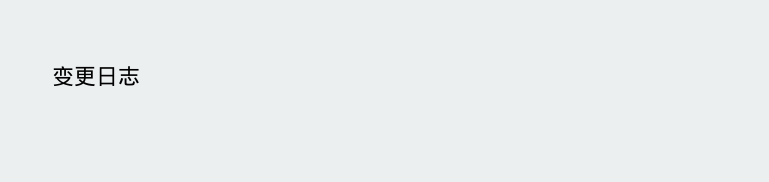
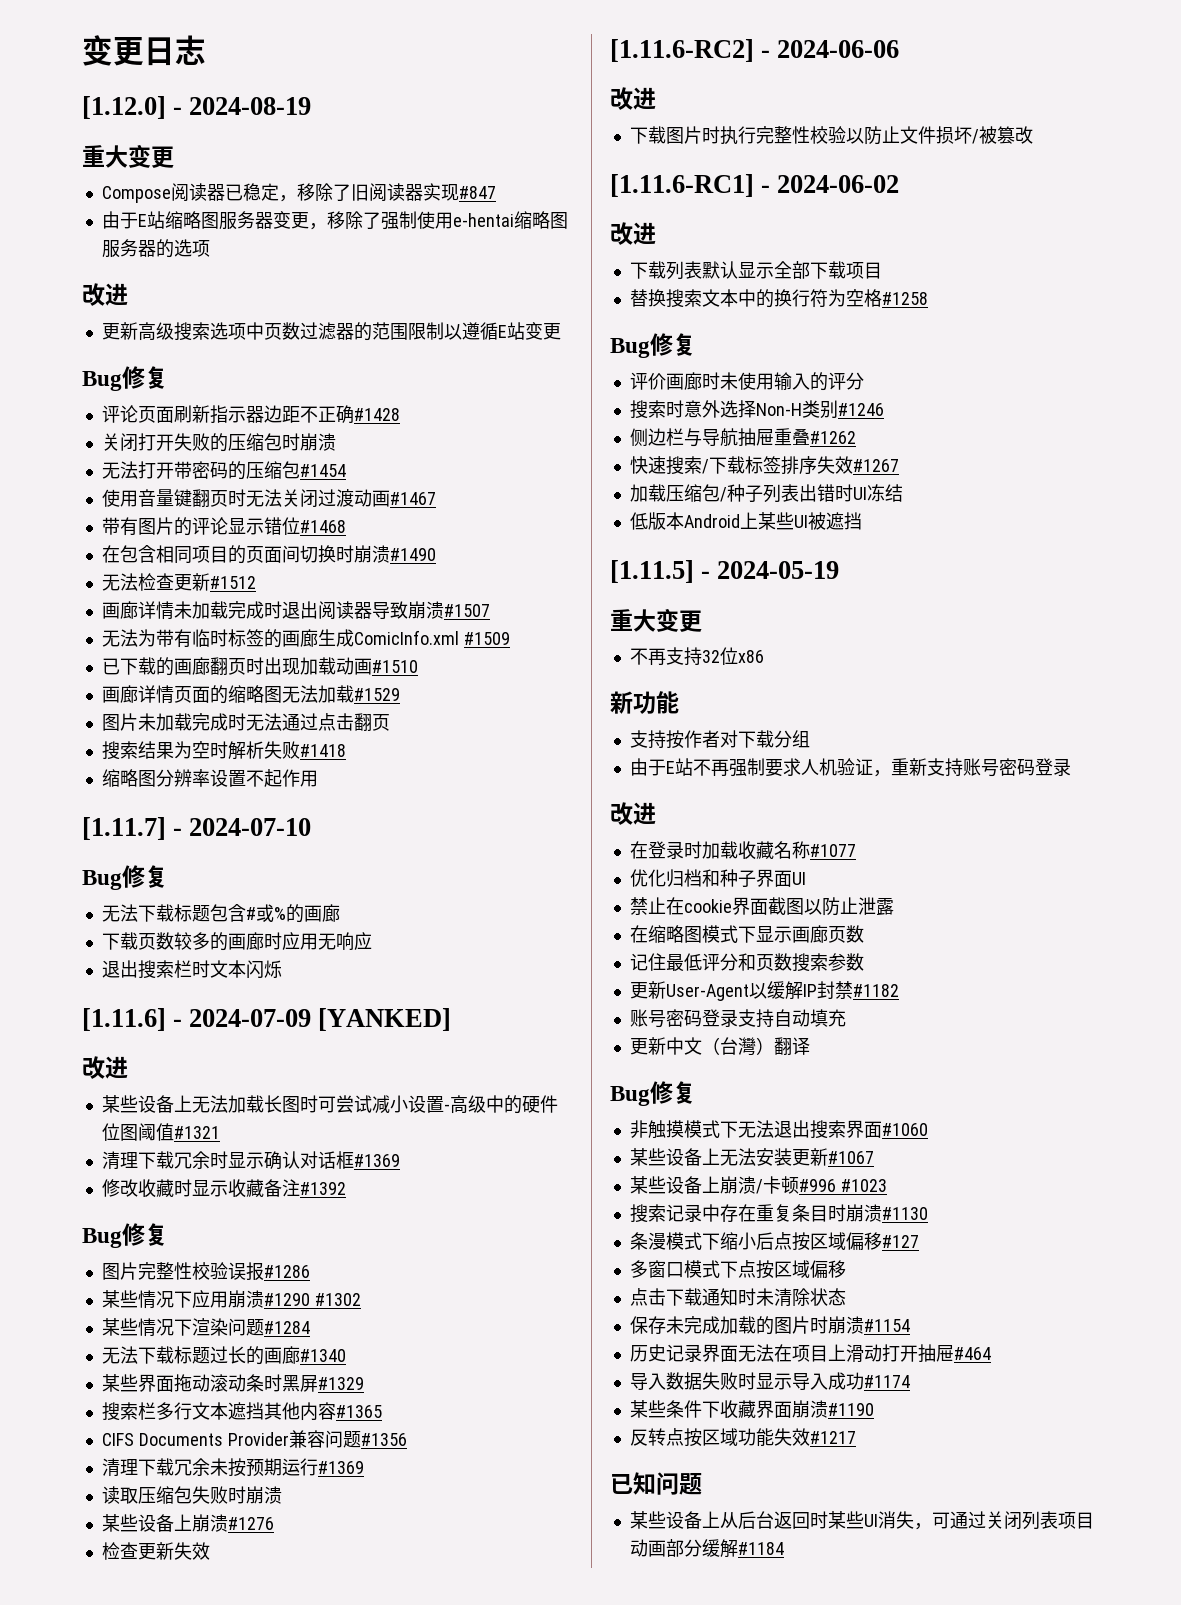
+ [1.12.0] - 2024-08-19
+ 重大变更
+ Compose阅读器已稳定，移除了旧阅读器实现#847
+ 由于E站缩略图服务器变更，移除了强制使用e-hentai缩略图服务器的选项
+ 改进
+ 更新高级搜索选项中页数过滤器的范围限制以遵循E站变更
+ Bug修复
+ 评论页面刷新指示器边距不正确#1428
+ 关闭打开失败的压缩包时崩溃
+ 无法打开带密码的压缩包#1454
+ 使用音量键翻页时无法关闭过渡动画#1467
+ 带有图片的评论显示错位#1468
+ 在包含相同项目的页面间切换时崩溃#1490
+ 无法检查更新#1512
+ 画廊详情未加载完成时退出阅读器导致崩溃#1507
+ 无法为带有临时标签的画廊生成ComicInfo.xml #1509
+ 已下载的画廊翻页时出现加载动画#1510
+ 画廊详情页面的缩略图无法加载#1529
+ 图片未加载完成时无法通过点击翻页
+ 搜索结果为空时解析失败#1418
+ 缩略图分辨率设置不起作用
+ [1.11.7] - 2024-07-10
+ Bug修复
+ 无法下载标题包含#或%的画廊
+ 下载页数较多的画廊时应用无响应
+ 退出搜索栏时文本闪烁
+ [1.11.6] - 2024-07-09 [YANKED]
+ 改进
+ 某些设备上无法加载长图时可尝试减小设置-高级中的硬件位图阈值#1321
+ 清理下载冗余时显示确认对话框#1369
+ 修改收藏时显示收藏备注#1392
+ Bug修复
+ 图片完整性校验误报#1286
+ 某些情况下应用崩溃#1290 #1302
+ 某些情况下渲染问题#1284
+ 无法下载标题过长的画廊#1340
+ 某些界面拖动滚动条时黑屏#1329
+ 搜索栏多行文本遮挡其他内容#1365
+ CIFS Documents Provider兼容问题#1356
+ 清理下载冗余未按预期运行#1369
+ 读取压缩包失败时崩溃
+ 某些设备上崩溃#1276
+ 检查更新失效
+ [1.11.6-RC2] - 2024-06-06
+ 改进
+ 下载图片时执行完整性校验以防止文件损坏/被篡改
+ [1.11.6-RC1] - 2024-06-02
+ 改进
+ 下载列表默认显示全部下载项目
+ 替换搜索文本中的换行符为空格#1258
+ Bug修复
+ 评价画廊时未使用输入的评分
+ 搜索时意外选择Non-H类别#1246
+ 侧边栏与导航抽屉重叠#1262
+ 快速搜索/下载标签排序失效#1267
+ 加载压缩包/种子列表出错时UI冻结
+ 低版本Android上某些UI被遮挡
+ [1.11.5] - 2024-05-19
+ 重大变更
+ 不再支持32位x86
+ 新功能
+ 支持按作者对下载分组
+ 由于E站不再强制要求人机验证，重新支持账号密码登录
+ 改进
+ 在登录时加载收藏名称#1077
+ 优化归档和种子界面UI
+ 禁止在cookie界面截图以防止泄露
+ 在缩略图模式下显示画廊页数
+ 记住最低评分和页数搜索参数
+ 更新User-Agent以缓解IP封禁#1182
+ 账号密码登录支持自动填充
+ 更新中文（台灣）翻译
+ Bug修复
+ 非触摸模式下无法退出搜索界面#1060
+ 某些设备上无法安装更新#1067
+ 某些设备上崩溃/卡顿#996 #1023
+ 搜索记录中存在重复条目时崩溃#1130
+ 条漫模式下缩小后点按区域偏移#127
+ 多窗口模式下点按区域偏移
+ 点击下载通知时未清除状态
+ 保存未完成加载的图片时崩溃#1154
+ 历史记录界面无法在项目上滑动打开抽屉#464
+ 导入数据失败时显示导入成功#1174
+ 某些条件下收藏界面崩溃#1190
+ 反转点按区域功能失效#1217
+ 已知问题
+ 某些设备上从后台返回时某些UI消失，可通过关闭列表项目动画部分缓解#1184

